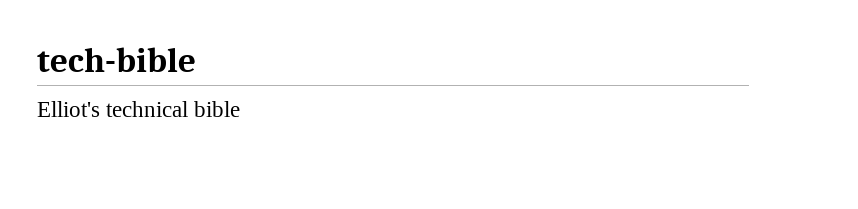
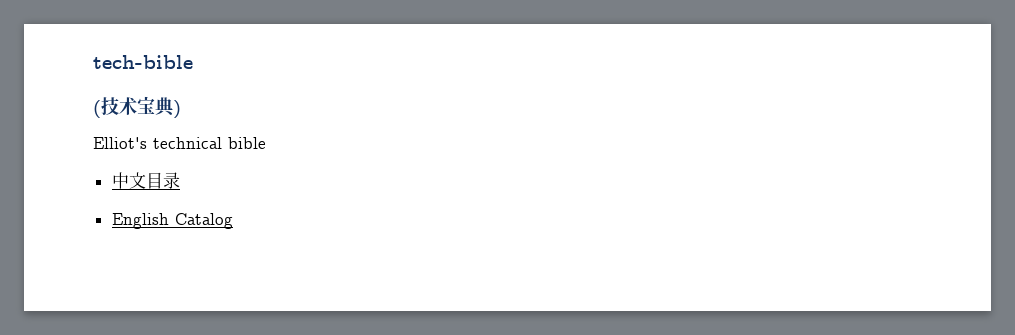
+ (技术宝典)
+ 中文目录
+ English Catalog

